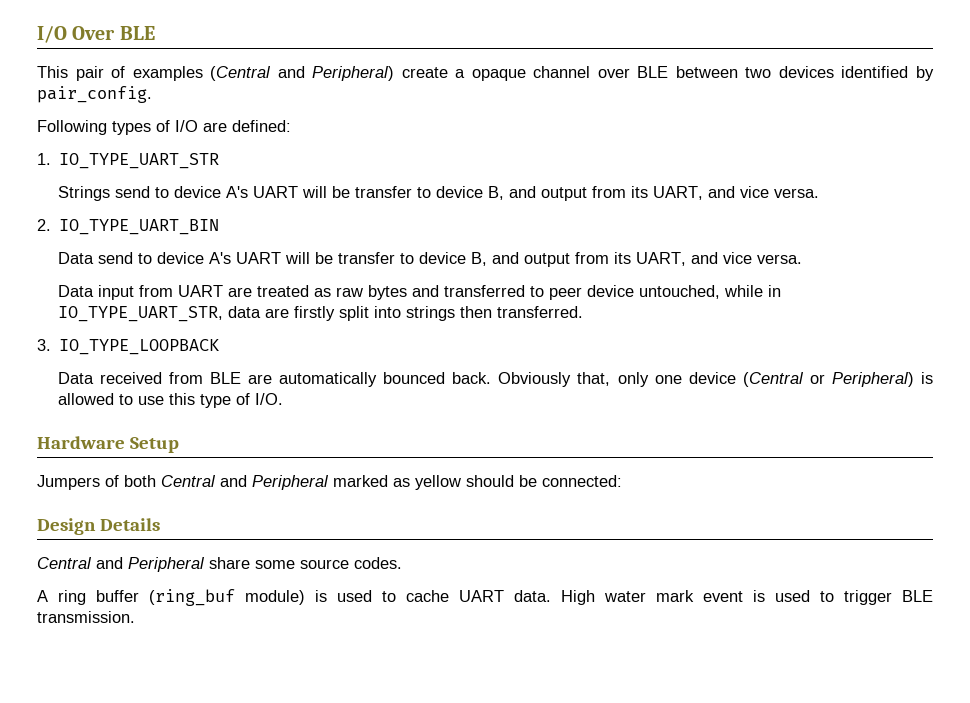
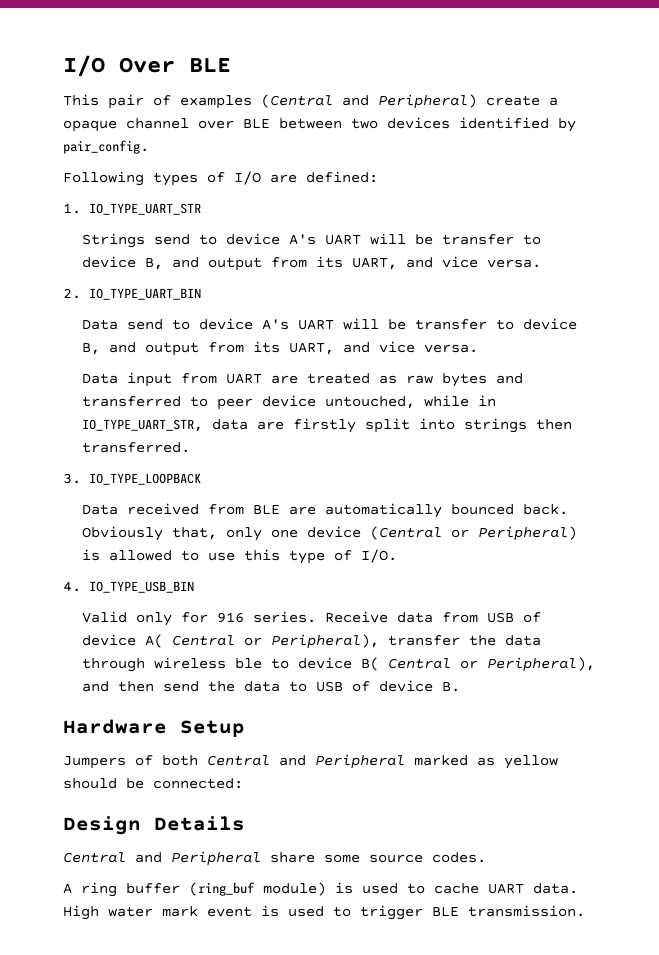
+ 4. IO_TYPE_USB_BIN
+ Valid only for 916 series. Receive data from USB of device A( Central or Peripheral), transfer the data through wireless ble to device B( Central or Peripheral), and then send the data to USB of device B.

